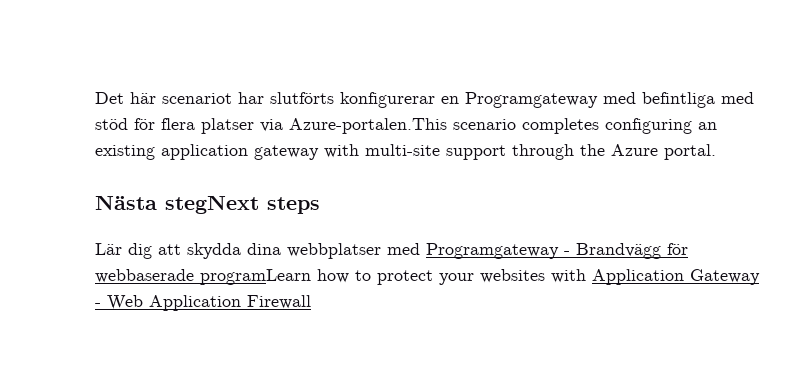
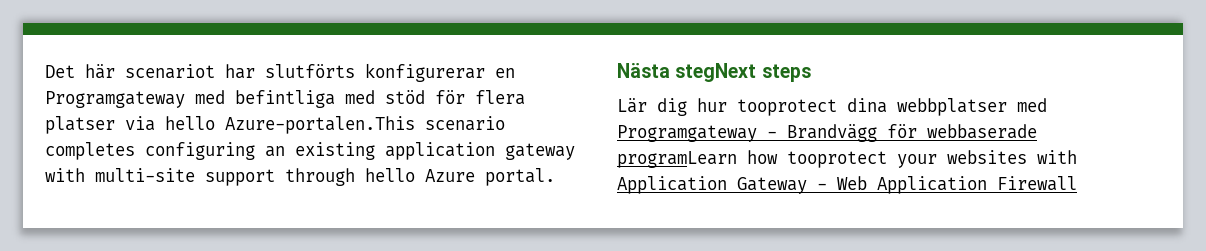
- Det här scenariot har slutförts konfigurerar en Programgateway med befintliga med stöd för flera platser via Azure-portalen.This scenario completes configuring an existing application gateway with multi-site support through the Azure portal.
+ Det här scenariot har slutförts konfigurerar en Programgateway med befintliga med stöd för flera platser via hello Azure-portalen.This scenario completes configuring an existing application gateway with multi-site support through hello Azure portal.
- Lär dig att skydda dina webbplatser med Programgateway - Brandvägg för webbaserade programLearn how to protect your websites with Application Gateway - Web Application Firewall
+ Lär dig hur tooprotect dina webbplatser med Programgateway - Brandvägg för webbaserade programLearn how tooprotect your websites with Application Gateway - Web Application Firewall

